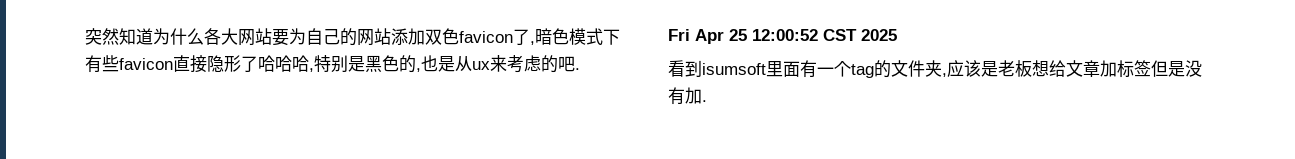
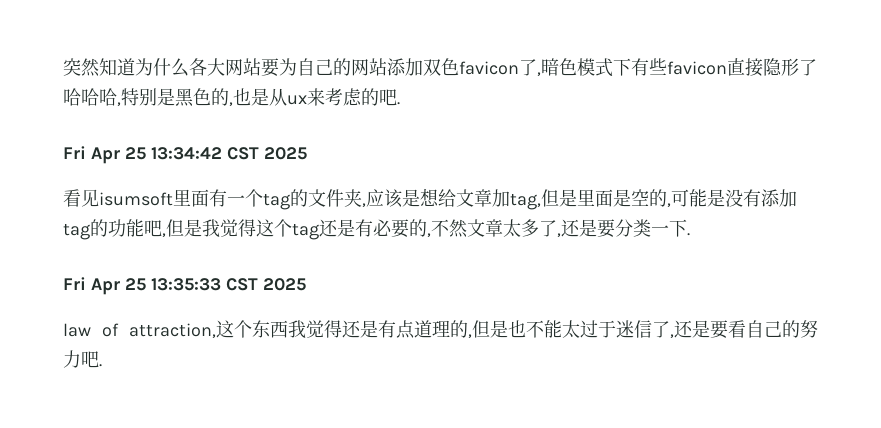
- Fri Apr 25 12:00:52 CST 2025
+ Fri Apr 25 13:34:42 CST 2025
- 看到isumsoft里面有一个tag的文件夹,应该是老板想给文章加标签但是没有加.
+ 看见isumsoft里面有一个tag的文件夹,应该是想给文章加tag,但是里面是空的,可能是没有添加tag的功能吧,但是我觉得这个tag还是有必要的,不然文章太多了,还是要分类一下.
+ Fri Apr 25 13:35:33 CST 2025
+ law of attraction,这个东西我觉得还是有点道理的,但是也不能太过于迷信了,还是要看自己的努力吧.

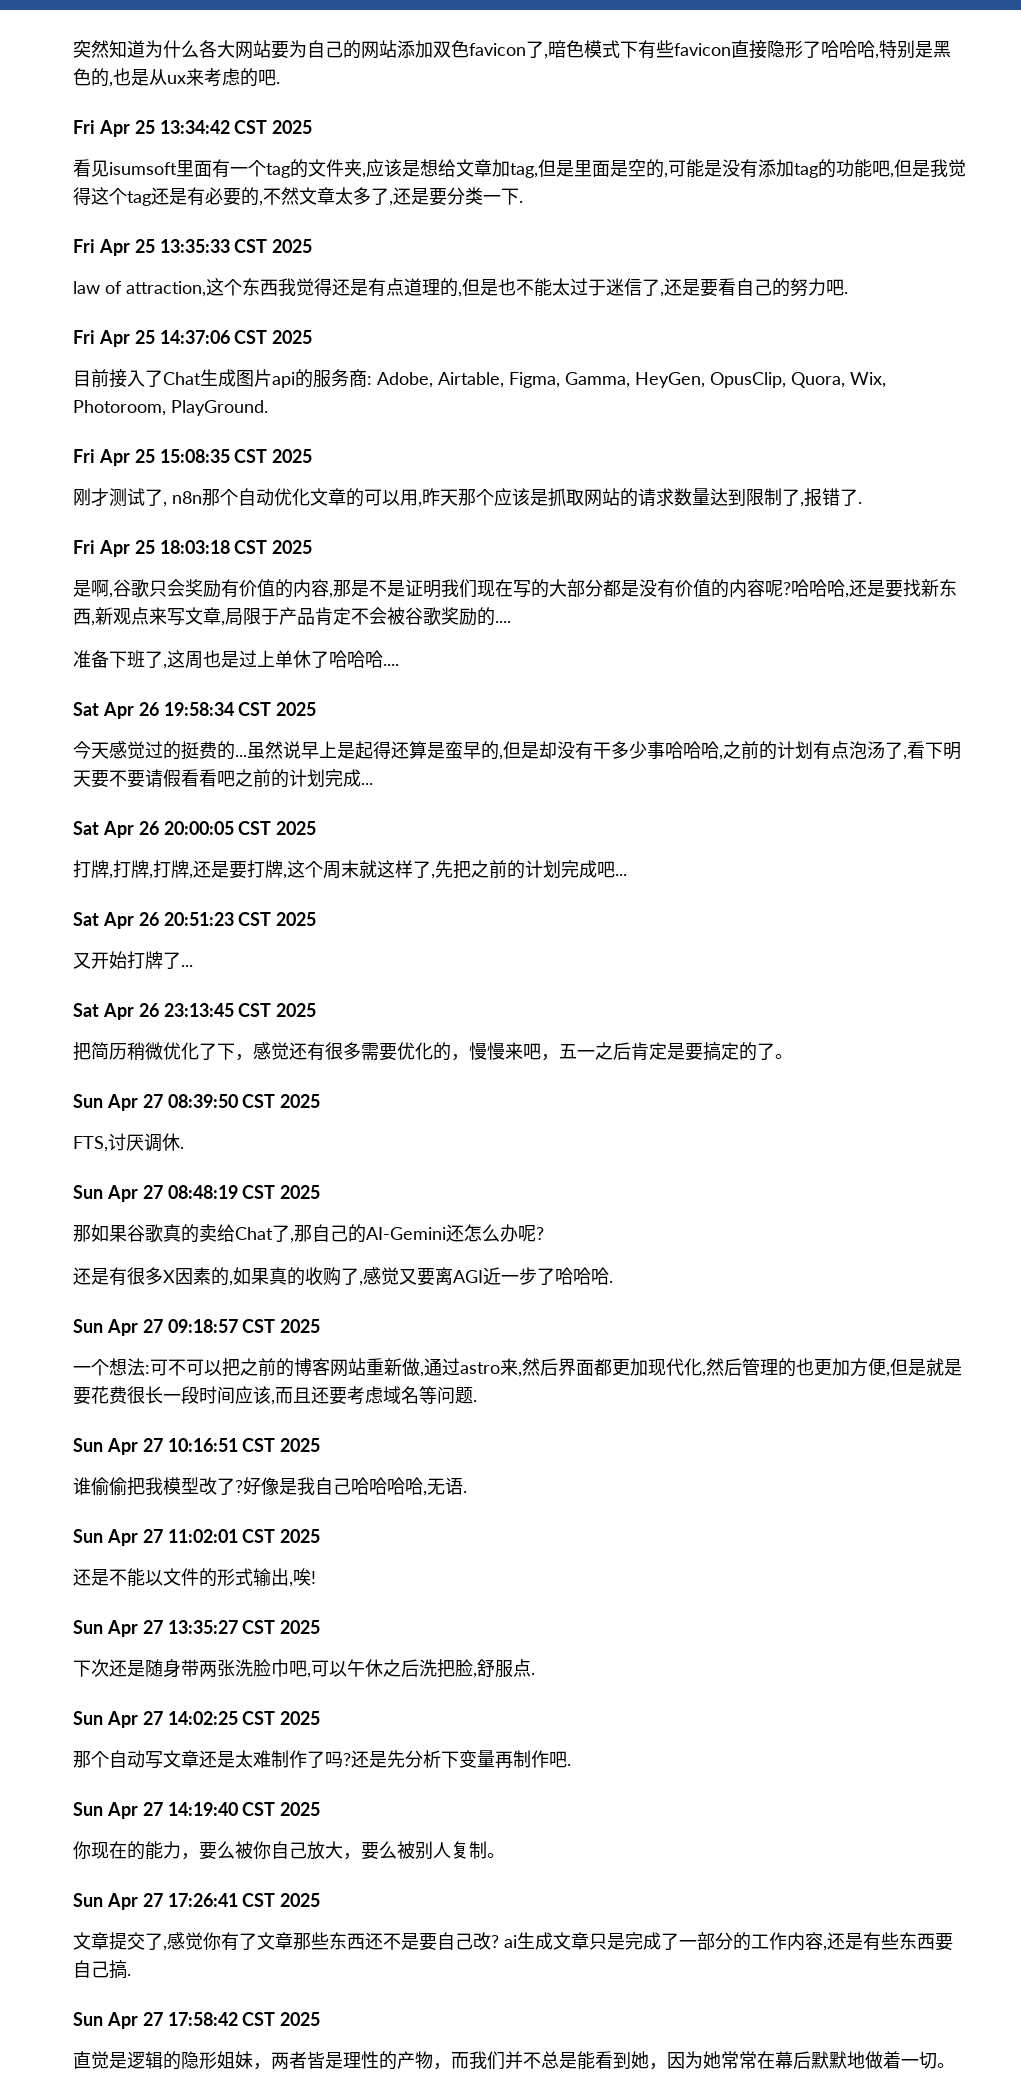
+ Fri Apr 25 14:37:06 CST 2025
+ 目前接入了Chat生成图片api的服务商: Adobe, Airtable, Figma, Gamma, HeyGen, OpusClip, Quora, Wix, Photoroom, PlayGround.
+ Fri Apr 25 15:08:35 CST 2025
+ 刚才测试了, n8n那个自动优化文章的可以用,昨天那个应该是抓取网站的请求数量达到限制了,报错了.
+ Fri Apr 25 18:03:18 CST 2025
+ 是啊,谷歌只会奖励有价值的内容,那是不是证明我们现在写的大部分都是没有价值的内容呢?哈哈哈,还是要找新东西,新观点来写文章,局限于产品肯定不会被谷歌奖励的....
+ 准备下班了,这周也是过上单休了哈哈哈....
+ Sat Apr 26 19:58:34 CST 2025
+ 今天感觉过的挺费的...虽然说早上是起得还算是蛮早的,但是却没有干多少事哈哈哈,之前的计划有点泡汤了,看下明天要不要请假看看吧之前的计划完成...
+ Sat Apr 26 20:00:05 CST 2025
+ 打牌,打牌,打牌,还是要打牌,这个周末就这样了,先把之前的计划完成吧...
+ Sat Apr 26 20:51:23 CST 2025
+ 又开始打牌了...
+ Sat Apr 26 23:13:45 CST 2025
+ 把简历稍微优化了下，感觉还有很多需要优化的，慢慢来吧，五一之后肯定是要搞定的了。
+ Sun Apr 27 08:39:50 CST 2025
+ FTS,讨厌调休.
+ Sun Apr 27 08:48:19 CST 2025
+ 那如果谷歌真的卖给Chat了,那自己的AI-Gemini还怎么办呢?
+ 还是有很多X因素的,如果真的收购了,感觉又要离AGI近一步了哈哈哈.
+ Sun Apr 27 09:18:57 CST 2025
+ 一个想法:可不可以把之前的博客网站重新做,通过astro来,然后界面都更加现代化,然后管理的也更加方便,但是就是要花费很长一段时间应该,而且还要考虑域名等问题.
+ Sun Apr 27 10:16:51 CST 2025
+ 谁偷偷把我模型改了?好像是我自己哈哈哈哈,无语.
+ Sun Apr 27 11:02:01 CST 2025
+ 还是不能以文件的形式输出,唉!
+ Sun Apr 27 13:35:27 CST 2025
+ 下次还是随身带两张洗脸巾吧,可以午休之后洗把脸,舒服点.
+ Sun Apr 27 14:02:25 CST 2025
+ 那个自动写文章还是太难制作了吗?还是先分析下变量再制作吧.
+ Sun Apr 27 14:19:40 CST 2025
+ 你现在的能力，要么被你自己放大，要么被别人复制。
+ Sun Apr 27 17:26:41 CST 2025
+ 文章提交了,感觉你有了文章那些东西还不是要自己改? ai生成文章只是完成了一部分的工作内容,还是有些东西要自己搞.
+ Sun Apr 27 17:58:42 CST 2025
+ 直觉是逻辑的隐形姐妹，两者皆是理性的产物，而我们并不总是能看到她，因为她常常在幕后默默地做着一切。

